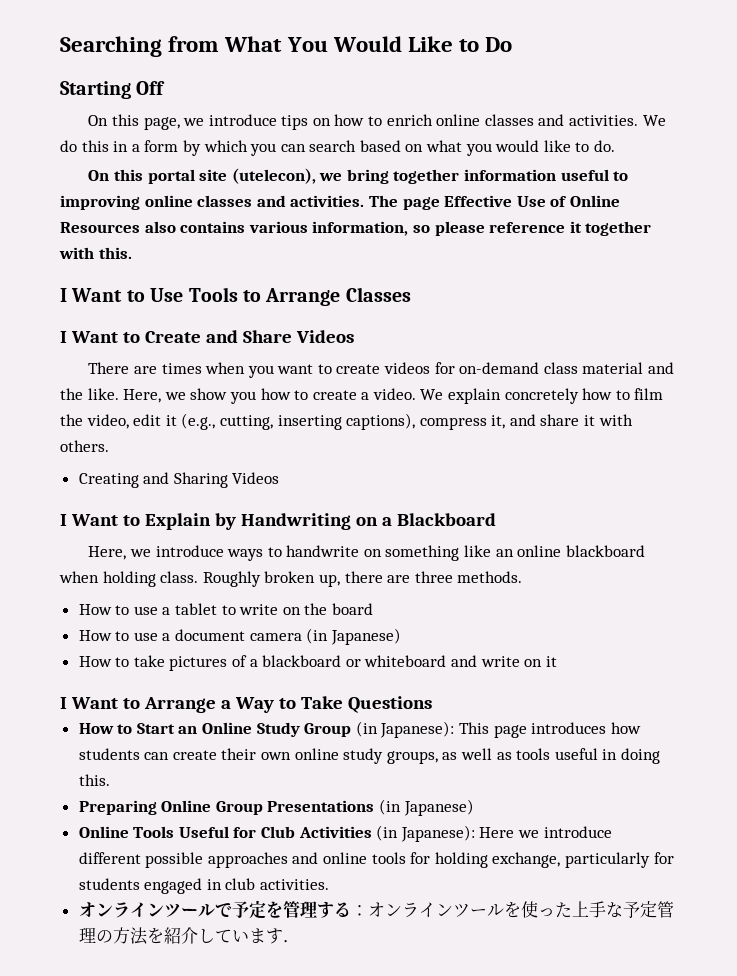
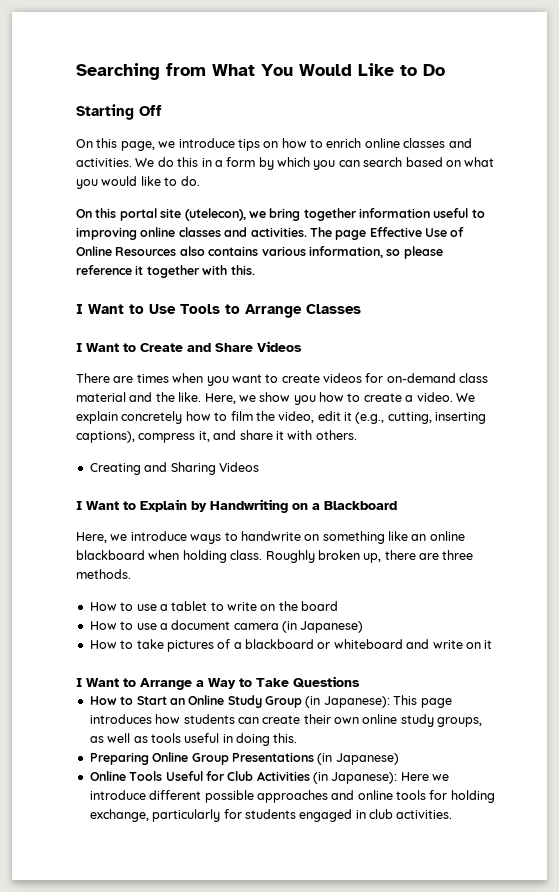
- オンラインツールで予定を管理する：オンラインツールを使った上手な予定管理の方法を紹介しています．

